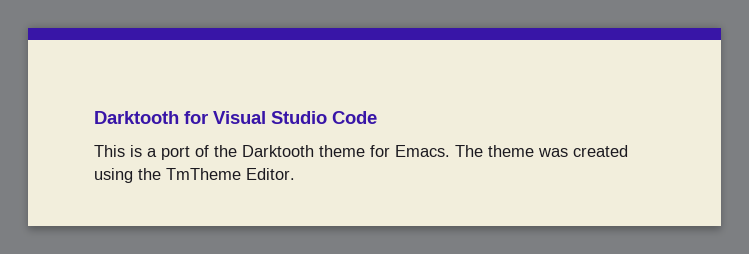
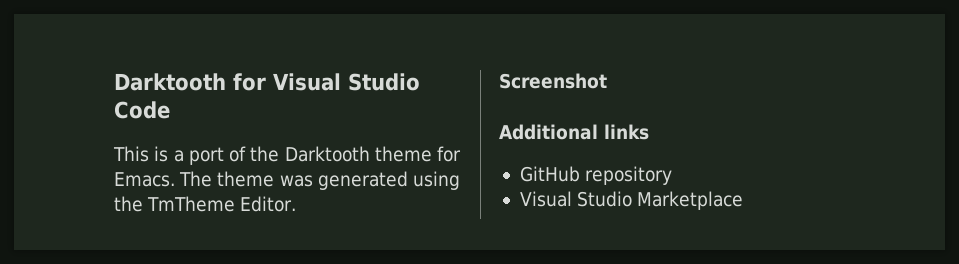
- The theme was created using the TmTheme Editor.
+ The theme was generated using the TmTheme Editor.
+ Screenshot
+ Additional links
+ GitHub repository
+ Visual Studio Marketplace

